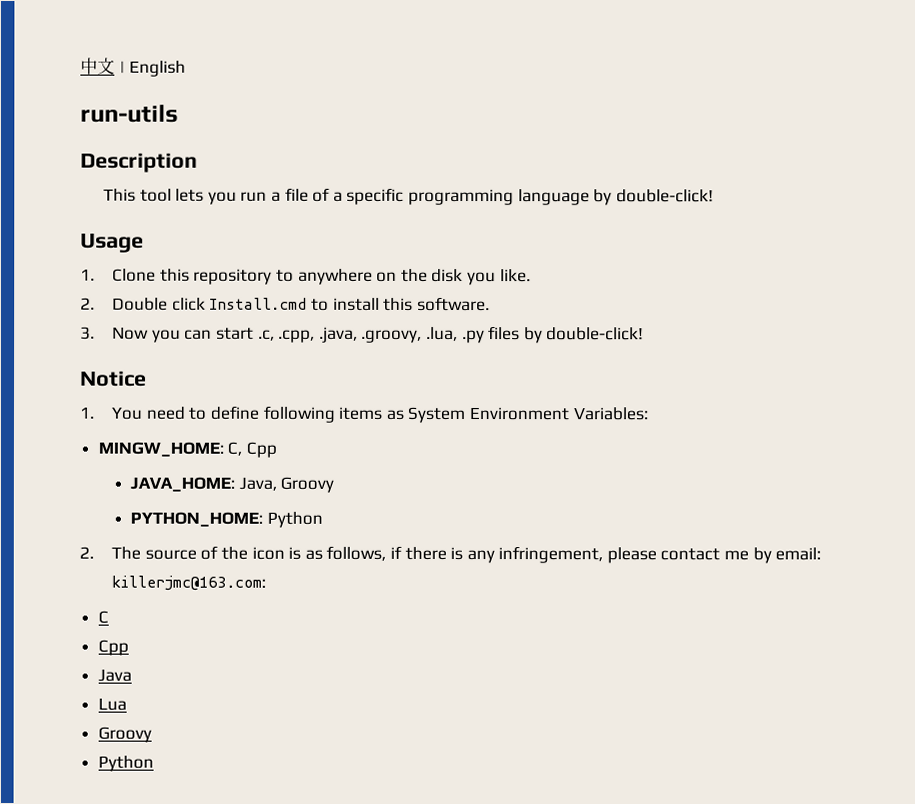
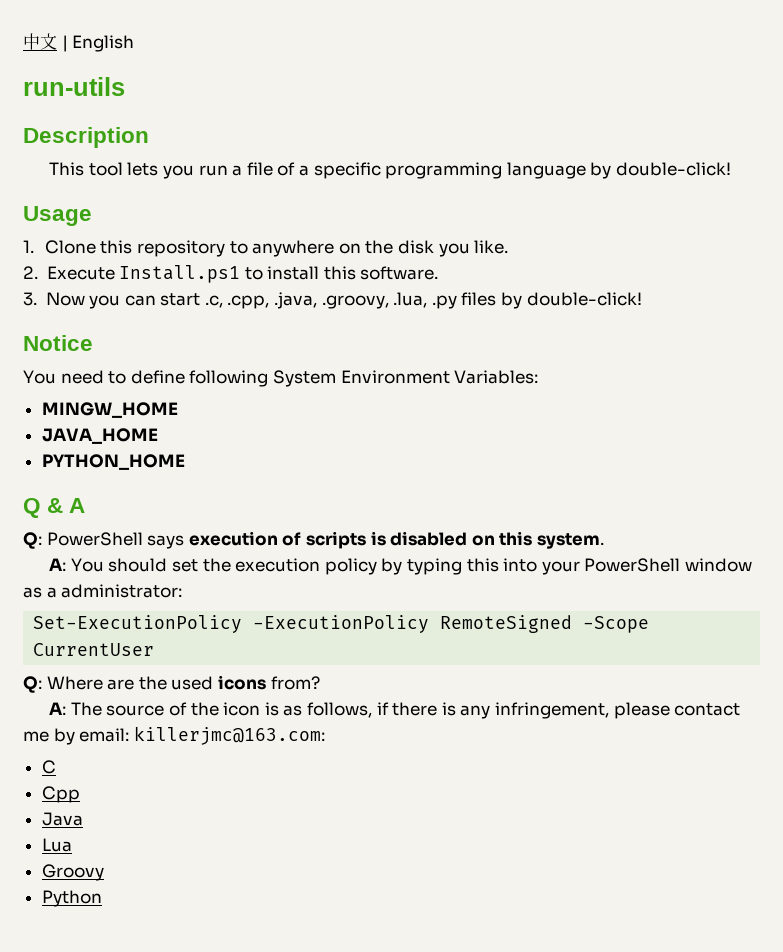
- 2. Double click Install.cmd to install this software.
+ 2. Execute Install.ps1 to install this software.
- 1. You need to define following items as System Environment Variables:
+ You need to define following System Environment Variables:
- MINGW_HOME: C, Cpp
- JAVA_HOME: Java, Groovy
- PYTHON_HOME: Python
- 2. The source of the icon is as follows, if there is any infringement, please contact me by email: killerjmc@163.com:
+ MINGW_HOME
+ JAVA_HOME
+ PYTHON_HOME
+ Q & A
+ Q: PowerShell says execution of scripts is disabled on this system.
+ A: You should set the execution policy by typing this into your PowerShell window as a administrator:
+ Set-ExecutionPolicy -ExecutionPolicy RemoteSigned -Scope CurrentUser
+ Q: Where are the used icons from?
+ A: The source of the icon is as follows, if there is any infringement, please contact me by email: killerjmc@163.com:

